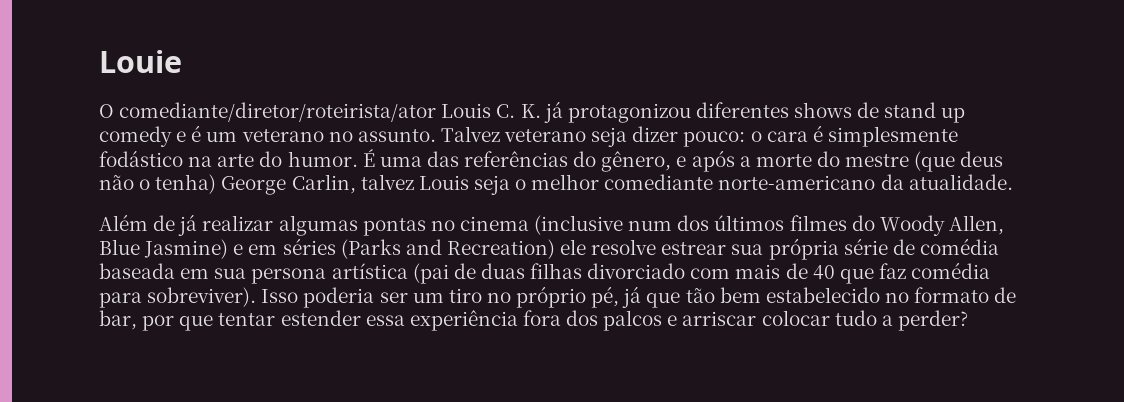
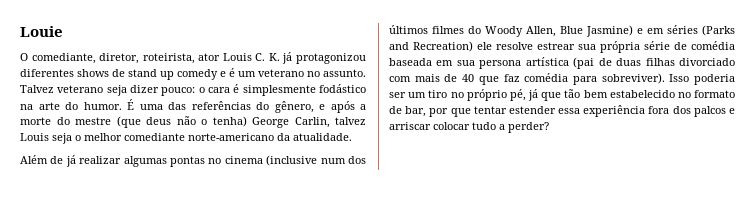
- O comediante/diretor/roteirista/ator Louis C. K. já protagonizou diferentes shows de stand up comedy e é um veterano no assunto.
+ O comediante, diretor, roteirista, ator Louis C. K. já protagonizou diferentes shows de stand up comedy e é um veterano no assunto.

